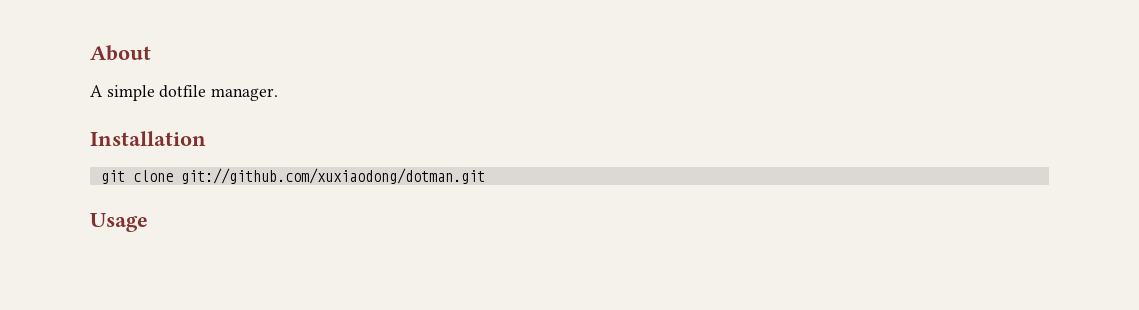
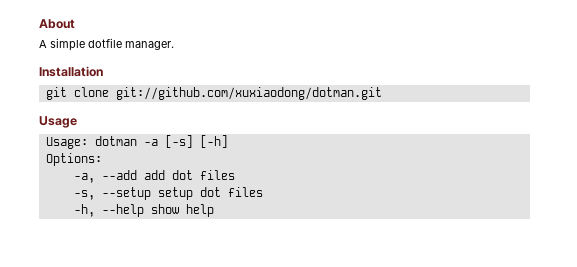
+ Usage: dotman -a [-s] [-h]
+ Options:
+ -a, --add add dot files
+ -s, --setup setup dot files
+ -h, --help show help

